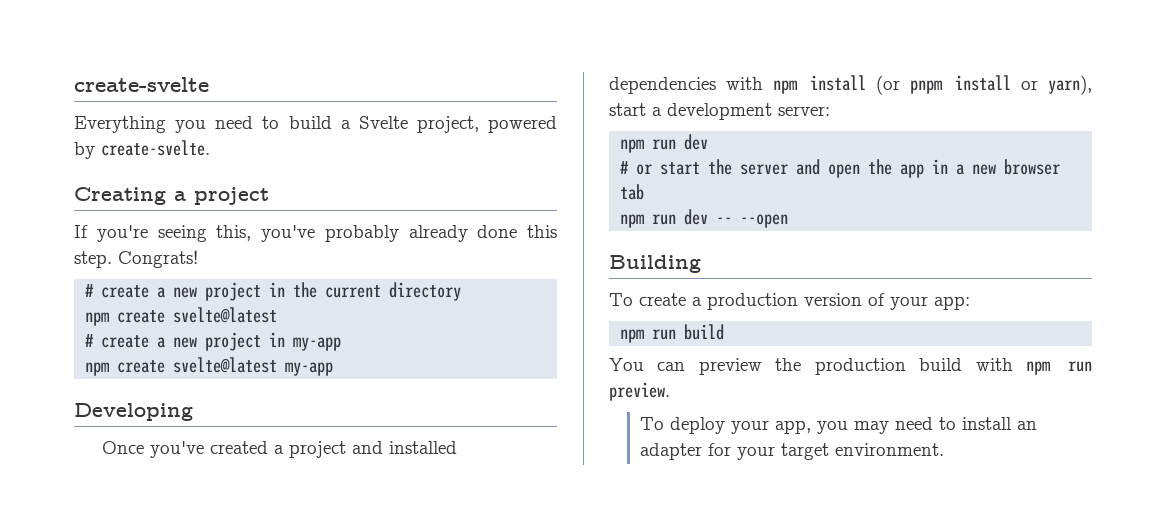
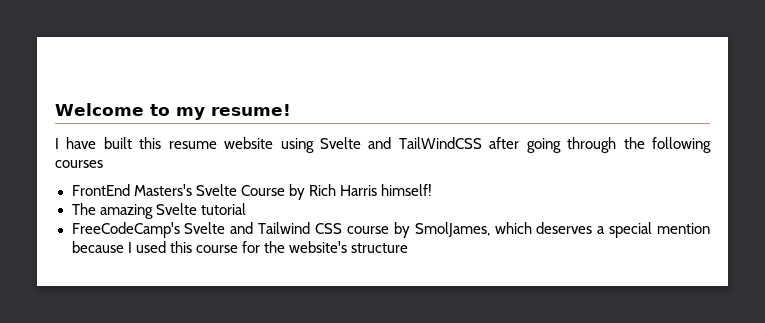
- create-svelte
- Everything you need to build a Svelte project, powered by create-svelte.
- Creating a project
- If you're seeing this, you've probably already done this step. Congrats!
- # create a new project in the current directory
- npm create svelte@latest
- # create a new project in my-app
- npm create svelte@latest my-app
- Developing
- Once you've created a project and installed dependencies with npm install (or pnpm install or yarn), start a development server:
- npm run dev
- # or start the server and open the app in a new browser tab
- npm run dev -- --open
- Building
- To create a production version of your app:
- npm run build
- You can preview the production build with npm run preview.
- To deploy your app, you may need to install an adapter for your target environment.
+ Welcome to my resume!
+ I have built this resume website using Svelte and TailWindCSS after going through the following courses
+ FrontEnd Masters's Svelte Course by Rich Harris himself!
+ The amazing Svelte tutorial
+ FreeCodeCamp's Svelte and Tailwind CSS course by SmolJames, which deserves a special mention because I used this course for the website's structure

